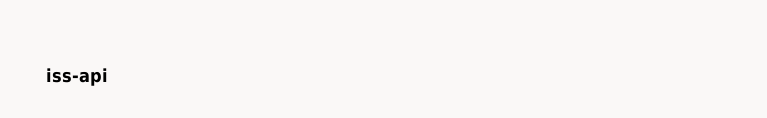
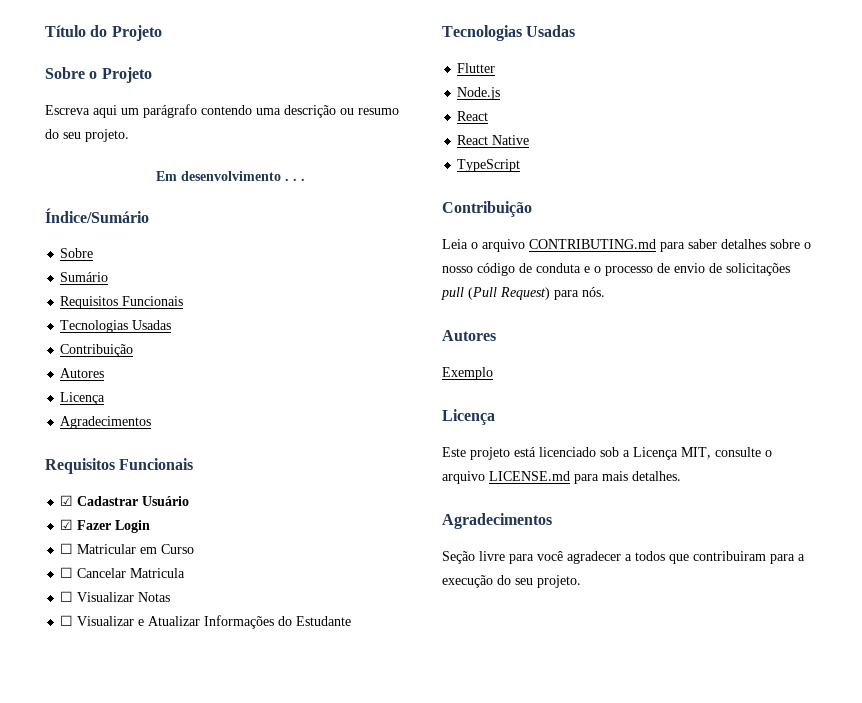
- iss-api
+ Título do Projeto
+ Sobre o Projeto
+ Escreva aqui um parágrafo contendo uma descrição ou resumo do seu projeto.
+ Em desenvolvimento . . .
+ Índice/Sumário
+ Sobre
+ Sumário
+ Requisitos Funcionais
+ Tecnologias Usadas
+ Contribuição
+ Autores
+ Licença
+ Agradecimentos
+ Requisitos Funcionais
+ ☑ Cadastrar Usuário
+ ☑ Fazer Login
+ ☐ Matricular em Curso
+ ☐ Cancelar Matricula
+ ☐ Visualizar Notas
+ ☐ Visualizar e Atualizar Informações do Estudante
+ Tecnologias Usadas
+ Flutter
+ Node.js
+ React
+ React Native
+ TypeScript
+ Contribuição
+ Leia o arquivo CONTRIBUTING.md para saber detalhes sobre o nosso código de conduta e o processo de envio de solicitações pull (Pull Request) para nós.
+ Autores
+ Exemplo
+ Licença
+ Este projeto está licenciado sob a Licença MIT, consulte o arquivo LICENSE.md para mais detalhes.
+ Agradecimentos
+ Seção livre para você agradecer a todos que contribuiram para a execução do seu projeto.

